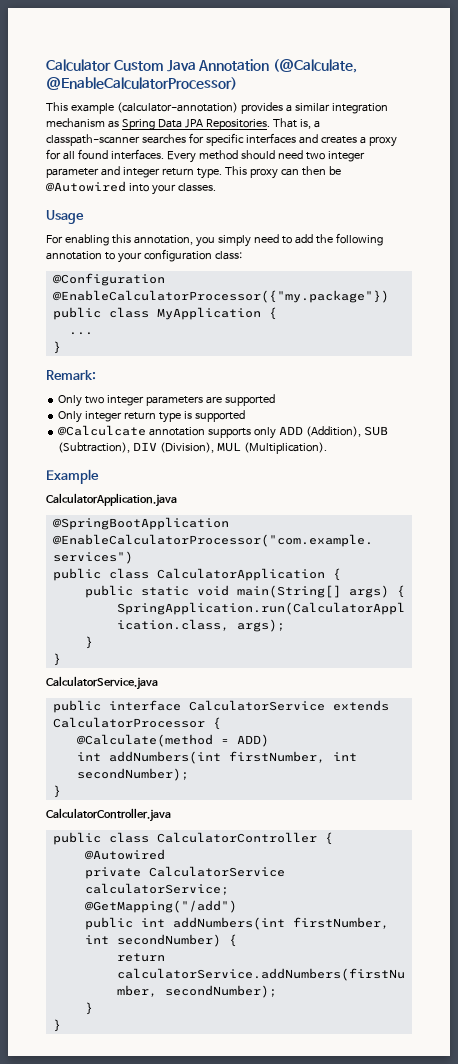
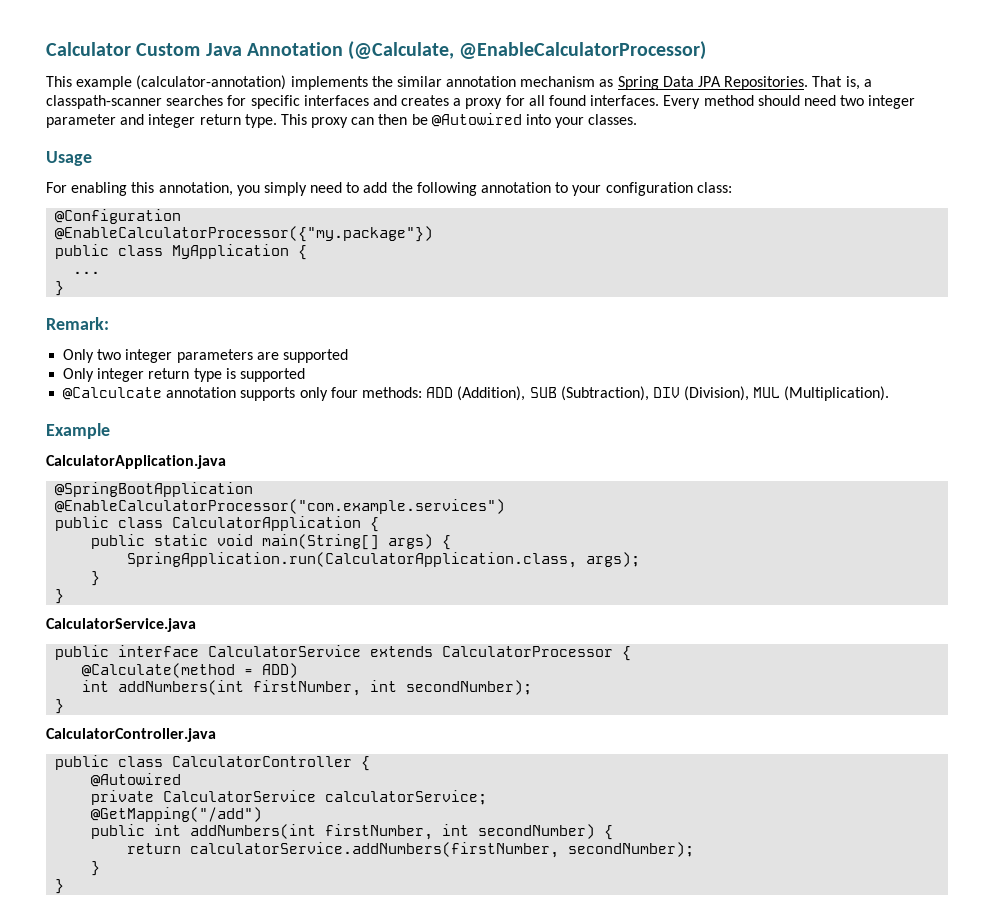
- This example (calculator-annotation) provides a similar integration mechanism as Spring Data JPA Repositories.
+ This example (calculator-annotation) implements the similar annotation mechanism as Spring Data JPA Repositories.
- @Calculcate annotation supports only ADD (Addition), SUB (Subtraction), DIV (Division), MUL (Multiplication).
+ @Calculcate annotation supports only four methods: ADD (Addition), SUB (Subtraction), DIV (Division), MUL (Multiplication).

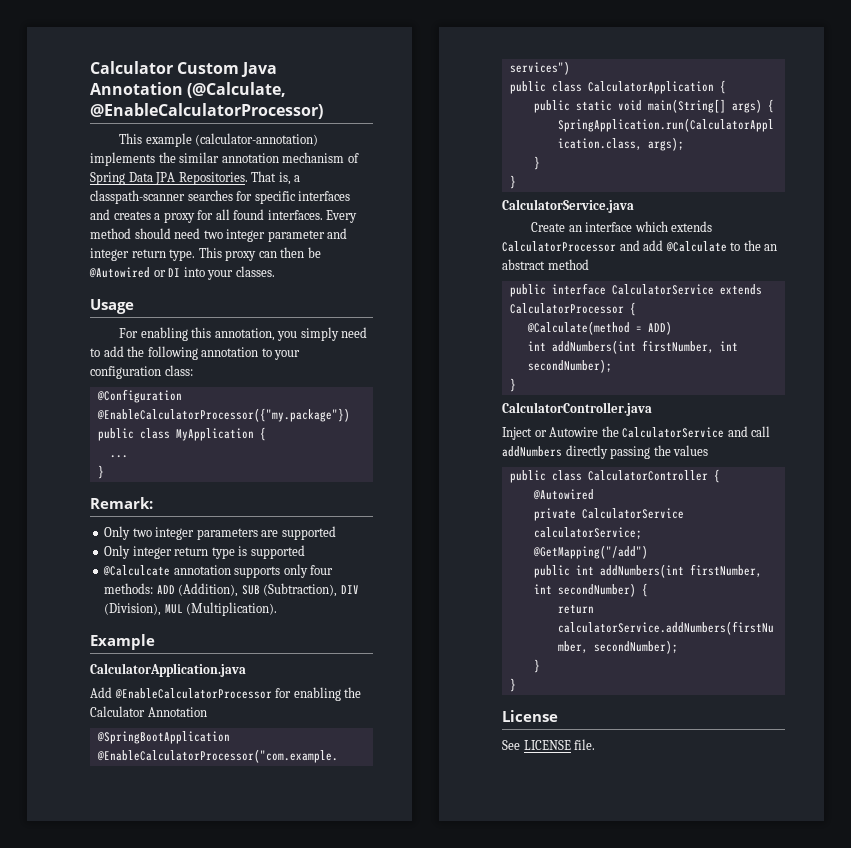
- This example (calculator-annotation) implements the similar annotation mechanism as Spring Data JPA Repositories.
+ This example (calculator-annotation) implements the similar annotation mechanism of Spring Data JPA Repositories.
- This proxy can then be @Autowired into your classes.
+ This proxy can then be @Autowired or DI into your classes.
+ Add @EnableCalculatorProcessor for enabling the Calculator Annotation
+ Create an interface which extends CalculatorProcessor and add @Calculate to the an abstract method
+ Inject or Autowire the CalculatorService and call addNumbers directly passing the values
+ License
+ See LICENSE file.

